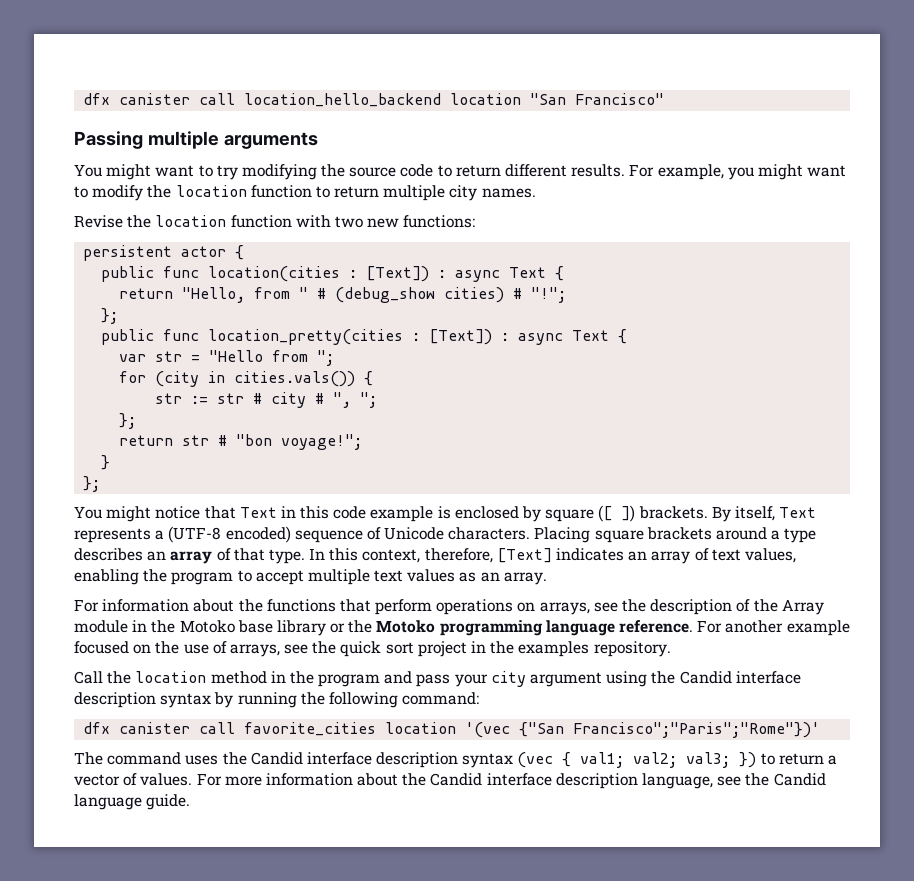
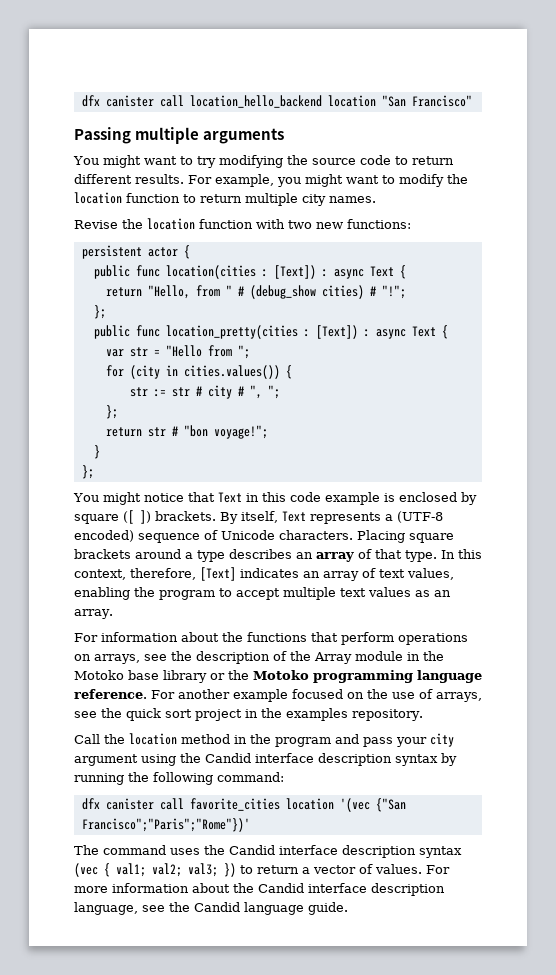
- for (city in cities.vals()) {
+ for (city in cities.values()) {

